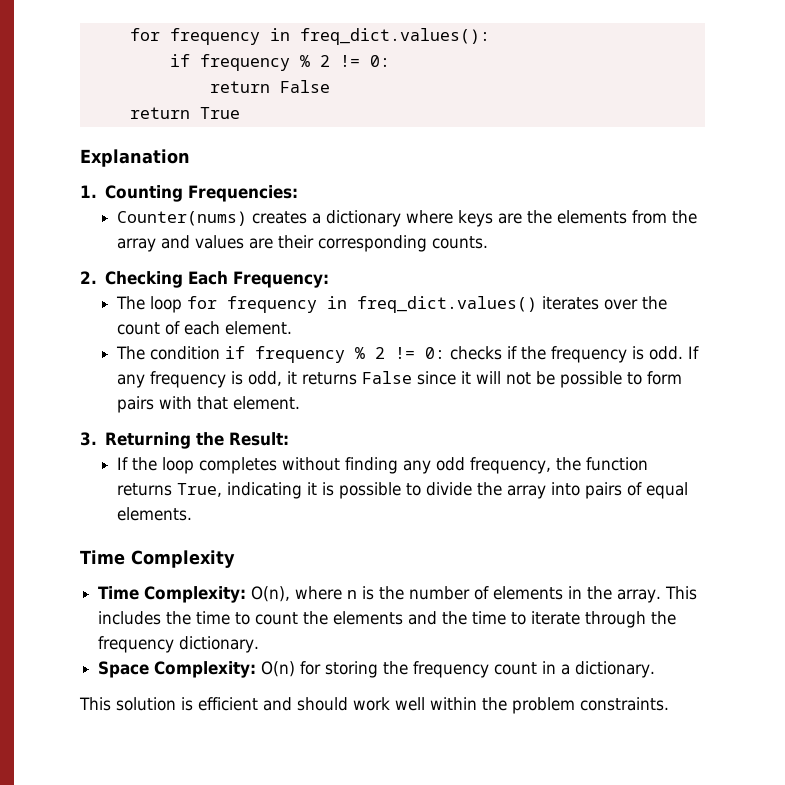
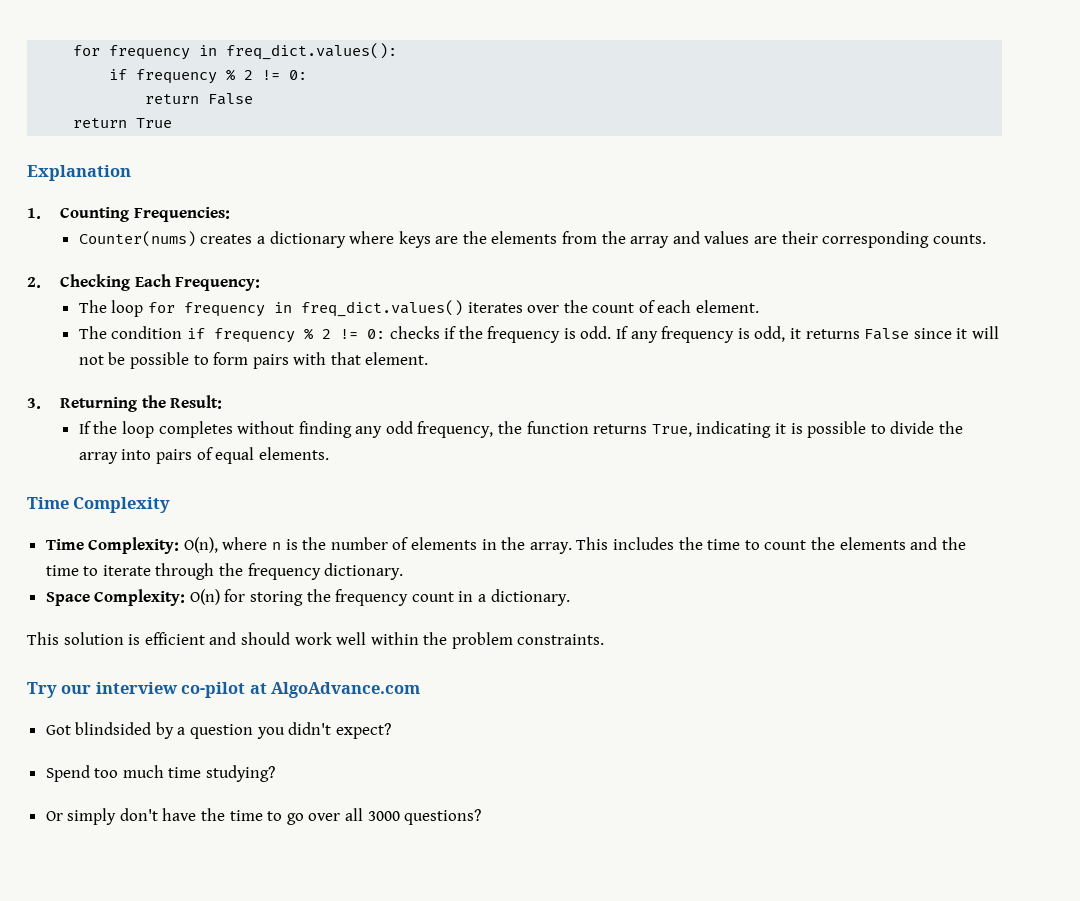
+ Try our interview co-pilot at AlgoAdvance.com
+ Got blindsided by a question you didn't expect?
+ Spend too much time studying?
+ Or simply don't have the time to go over all 3000 questions?

